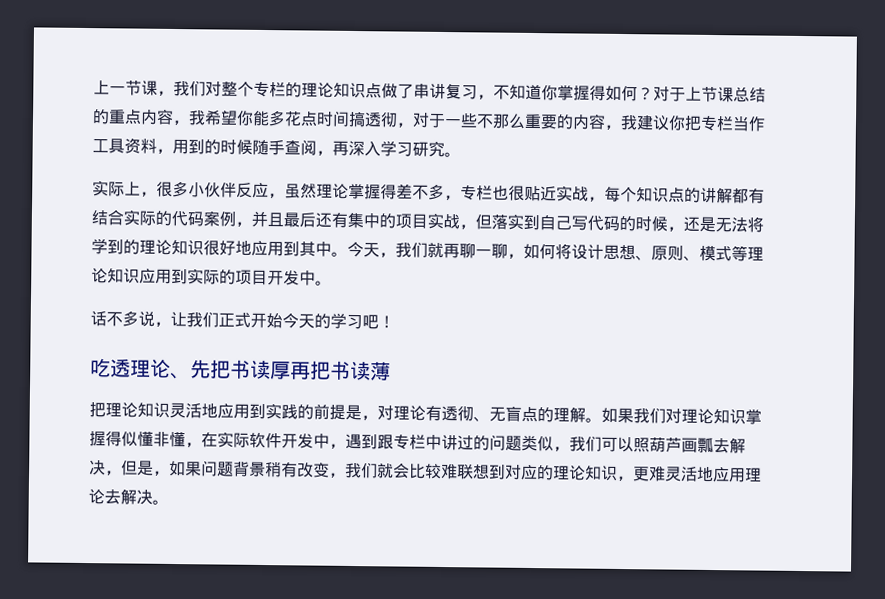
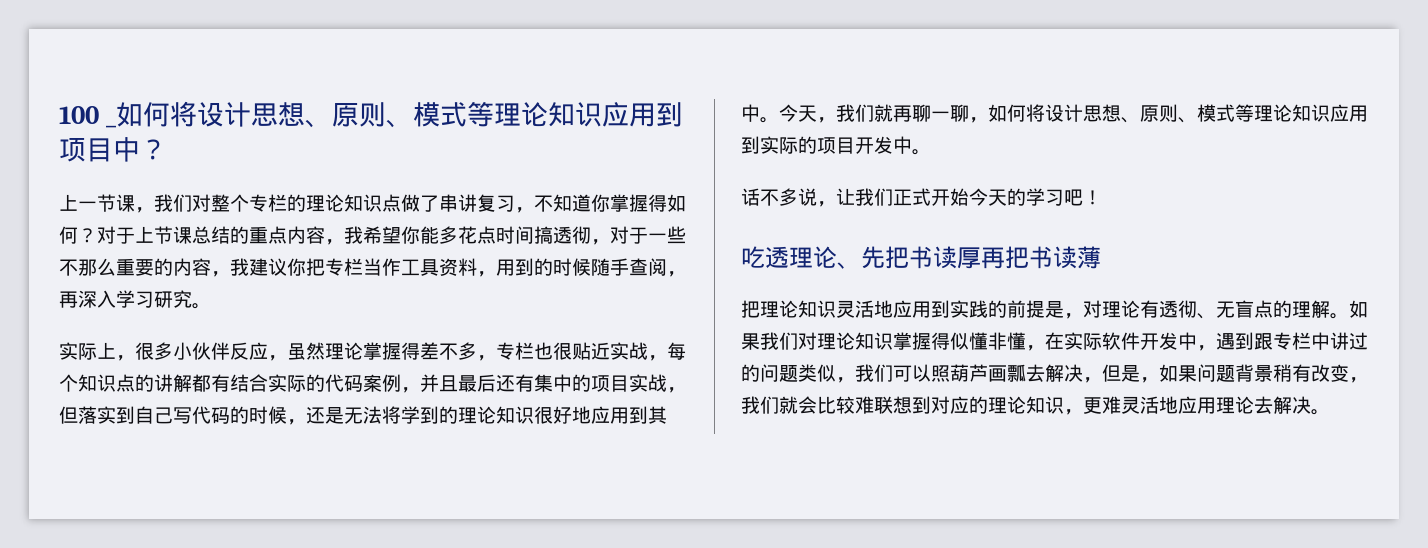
+ 100 _如何将设计思想、原则、模式等理论知识应用到项目中？

